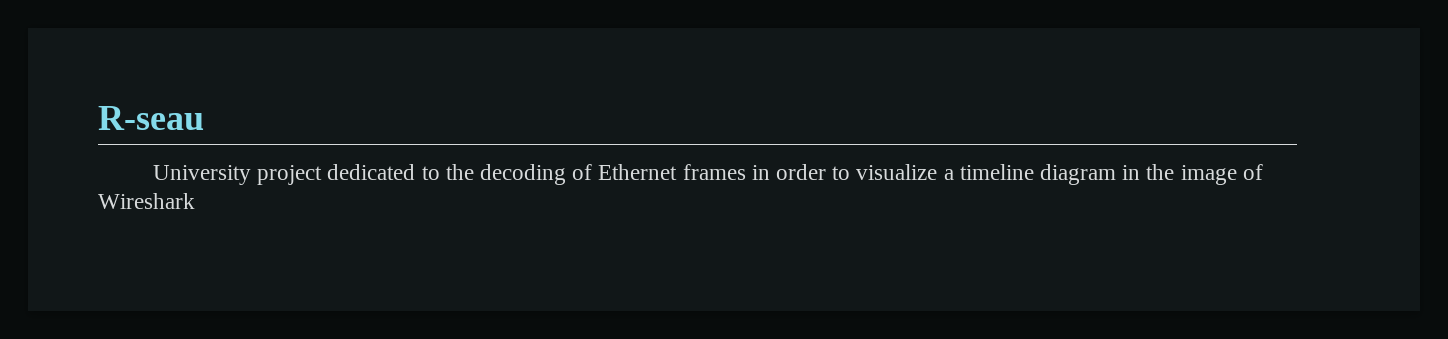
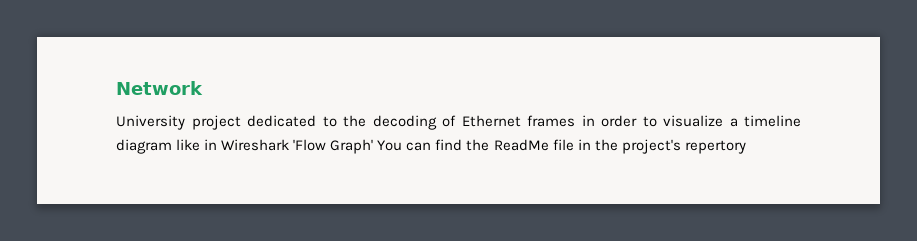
- R-seau
+ Network
- University project dedicated to the decoding of Ethernet frames in order to visualize a timeline diagram in the image of Wireshark
+ University project dedicated to the decoding of Ethernet frames in order to visualize a timeline diagram like in Wireshark 'Flow Graph' You can find the ReadMe file in the project's repertory

